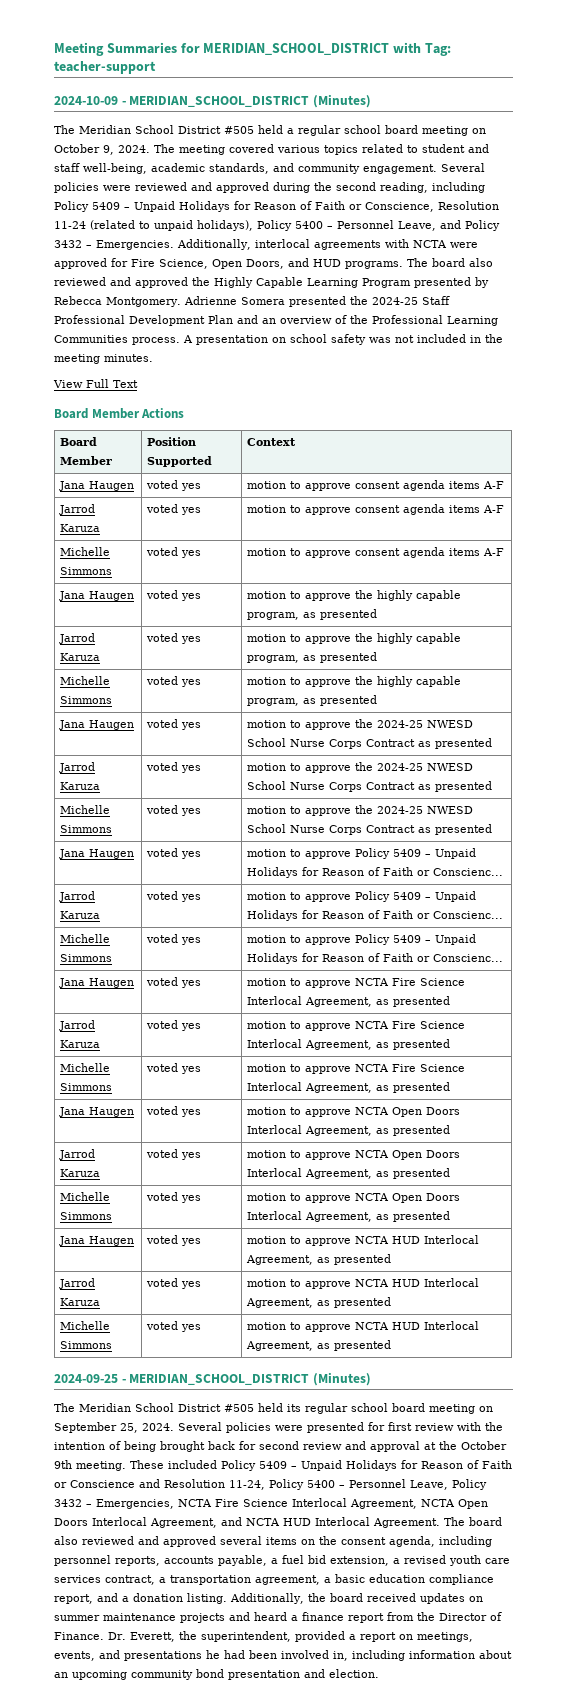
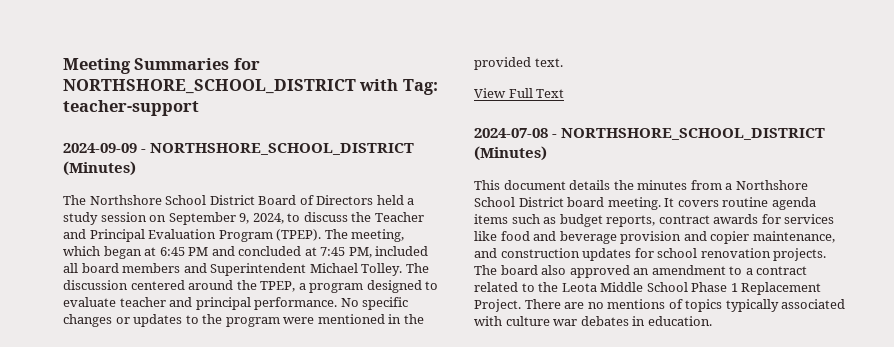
- Meeting Summaries for MERIDIAN_SCHOOL_DISTRICT with Tag: teacher-support
+ Meeting Summaries for NORTHSHORE_SCHOOL_DISTRICT with Tag: teacher-support
- 2024-10-09 - MERIDIAN_SCHOOL_DISTRICT (Minutes)
- The Meridian School District #505 held a regular school board meeting on October 9, 2024. The meeting covered various topics related to student and staff well-being, academic standards, and community engagement. Several policies were reviewed and approved during the second reading, including Policy 5409 – Unpaid Holidays for Reason of Faith or Conscience, Resolution 11-24 (related to unpaid holidays), Policy 5400 – Personnel Leave, and Policy 3432 – Emergencies. Additionally, interlocal agreements with NCTA were approved for Fire Science, Open Doors, and HUD programs. The board also reviewed and approved the Highly Capable Learning Program presented by Rebecca Montgomery. Adrienne Somera presented the 2024-25 Staff Professional Development Plan and an overview of the Professional Learning Communities process. A presentation on school safety was not included in the meeting minutes.
+ 2024-09-09 - NORTHSHORE_SCHOOL_DISTRICT (Minutes)
+ The Northshore School District Board of Directors held a study session on September 9, 2024, to discuss the Teacher and Principal Evaluation Program (TPEP). The meeting, which began at 6:45 PM and concluded at 7:45 PM, included all board members and Superintendent Michael Tolley. The discussion centered around the TPEP, a program designed to evaluate teacher and principal performance. No specific changes or updates to the program were mentioned in the provided text.
  View Full Text
- Board Member Actions
- Board Member | Position Supported | Context
- Jana Haugen | voted yes | motion to approve consent agenda items A-F
- Jarrod Karuza | voted yes | motion to approve consent agenda items A-F
- Michelle Simmons | voted yes | motion to approve consent agenda items A-F
- Jana Haugen | voted yes | motion to approve the highly capable program, as presented
- Jarrod Karuza | voted yes | motion to approve the highly capable program, as presented
- Michelle Simmons | voted yes | motion to approve the highly capable program, as presented
- Jana Haugen | voted yes | motion to approve the 2024-25 NWESD School Nurse Corps Contract as presented
- Jarrod Karuza | voted yes | motion to approve the 2024-25 NWESD School Nurse Corps Contract as presented
- Michelle Simmons | voted yes | motion to approve the 2024-25 NWESD School Nurse Corps Contract as presented
- Jana Haugen | voted yes | motion to approve Policy 5409 – Unpaid Holidays for Reason of Faith or Conscienc...
- Jarrod Karuza | voted yes | motion to approve Policy 5409 – Unpaid Holidays for Reason of Faith or Conscienc...
- Michelle Simmons | voted yes | motion to approve Policy 5409 – Unpaid Holidays for Reason of Faith or Conscienc...
- Jana Haugen | voted yes | motion to approve NCTA Fire Science Interlocal Agreement, as presented
- Jarrod Karuza | voted yes | motion to approve NCTA Fire Science Interlocal Agreement, as presented
- Michelle Simmons | voted yes | motion to approve NCTA Fire Science Interlocal Agreement, as presented
- Jana Haugen | voted yes | motion to approve NCTA Open Doors Interlocal Agreement, as presented
- Jarrod Karuza | voted yes | motion to approve NCTA Open Doors Interlocal Agreement, as presented
- Michelle Simmons | voted yes | motion to approve NCTA Open Doors Interlocal Agreement, as presented
- Jana Haugen | voted yes | motion to approve NCTA HUD Interlocal Agreement, as presented
- Jarrod Karuza | voted yes | motion to approve NCTA HUD Interlocal Agreement, as presented
- Michelle Simmons | voted yes | motion to approve NCTA HUD Interlocal Agreement, as presented
- 2024-09-25 - MERIDIAN_SCHOOL_DISTRICT (Minutes)
- The Meridian School District #505 held its regular school board meeting on September 25, 2024. Several policies were presented for first review with the intention of being brought back for second review and approval at the October 9th meeting. These included Policy 5409 – Unpaid Holidays for Reason of Faith or Conscience and Resolution 11-24, Policy 5400 – Personnel Leave, Policy 3432 – Emergencies, NCTA Fire Science Interlocal Agreement, NCTA Open Doors Interlocal Agreement, and NCTA HUD Interlocal Agreement. The board also reviewed and approved several items on the consent agenda, including personnel reports, accounts payable, a fuel bid extension, a revised youth care services contract, a transportation agreement, a basic education compliance report, and a donation listing. Additionally, the board received updates on summer maintenance projects and heard a finance report from the Director of Finance. Dr. Everett, the superintendent, provided a report on meetings, events, and presentations he had been involved in, including information about an upcoming community bond presentation and election.
+ 2024-07-08 - NORTHSHORE_SCHOOL_DISTRICT (Minutes)
+ This document details the minutes from a Northshore School District board meeting. It covers routine agenda items such as budget reports, contract awards for services like food and beverage provision and copier maintenance, and construction updates for school renovation projects. The board also approved an amendment to a contract related to the Leota Middle School Phase 1 Replacement Project. There are no mentions of topics typically associated with culture war debates in education.

